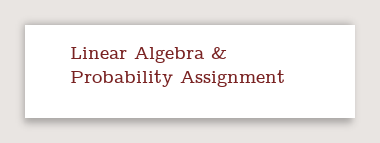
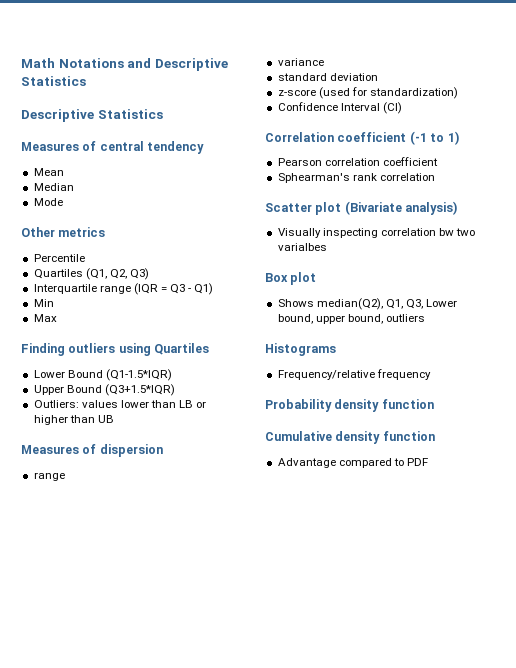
- Linear Algebra & Probability Assignment
+ Math Notations and Descriptive Statistics
+ Descriptive Statistics
+ Measures of central tendency
+ Mean
+ Median
+ Mode
+ Other metrics
+ Percentile
+ Quartiles (Q1, Q2, Q3)
+ Interquartile range (IQR = Q3 - Q1)
+ Min
+ Max
+ Finding outliers using Quartiles
+ Lower Bound (Q1-1.5*IQR)
+ Upper Bound (Q3+1.5*IQR)
+ Outliers: values lower than LB or higher than UB
+ Measures of dispersion
+ range
+ variance
+ standard deviation
+ z-score (used for standardization)
+ Confidence Interval (CI)
+ Correlation coefficient (-1 to 1)
+ Pearson correlation coefficient
+ Sphearman's rank correlation
+ Scatter plot (Bivariate analysis)
+ Visually inspecting correlation bw two varialbes
+ Box plot
+ Shows median(Q2), Q1, Q3, Lower bound, upper bound, outliers
+ Histograms
+ Frequency/relative frequency
+ Probability density function
+ Cumulative density function
+ Advantage compared to PDF

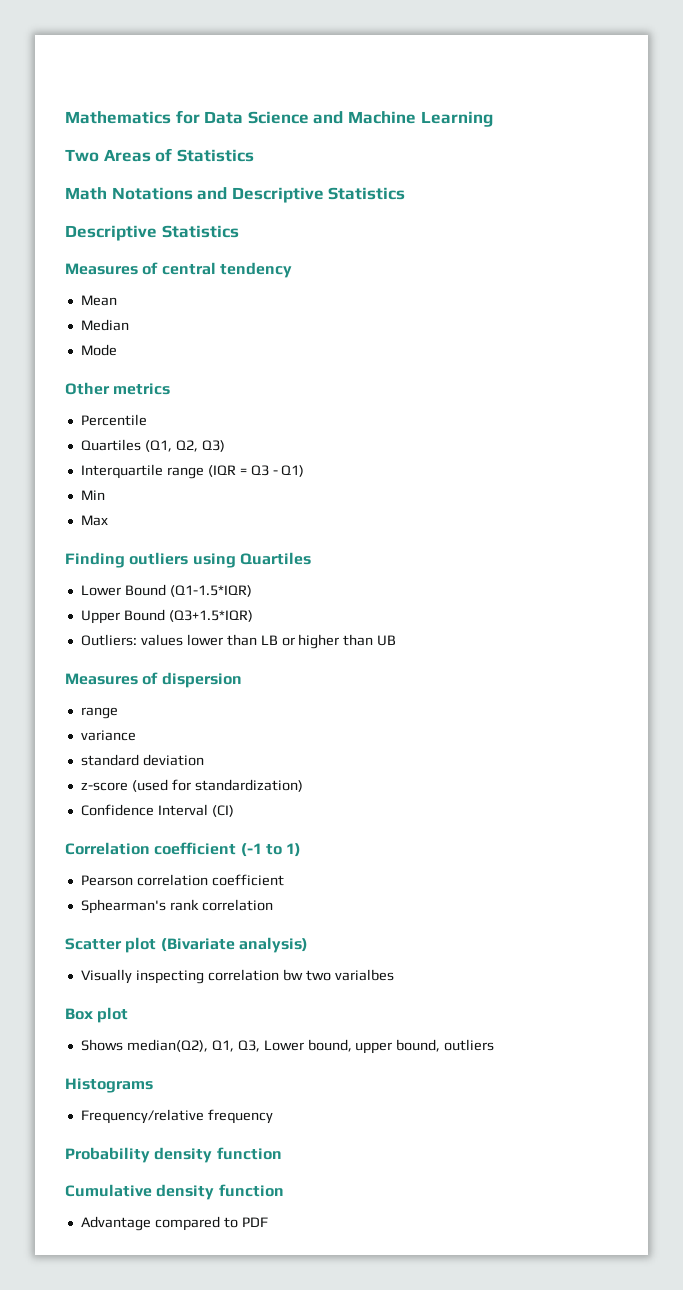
+ Mathematics for Data Science and Machine Learning
+ Two Areas of Statistics

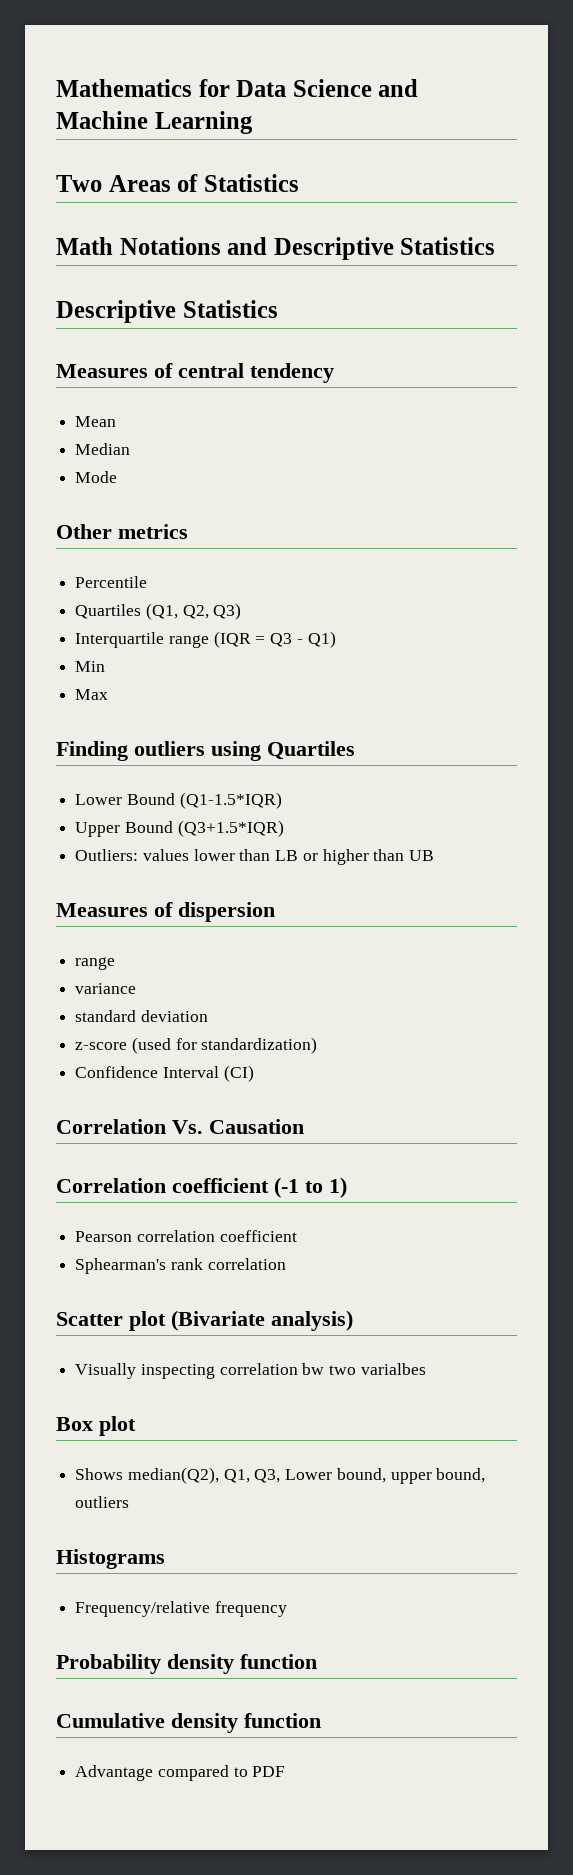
+ Correlation Vs. Causation

